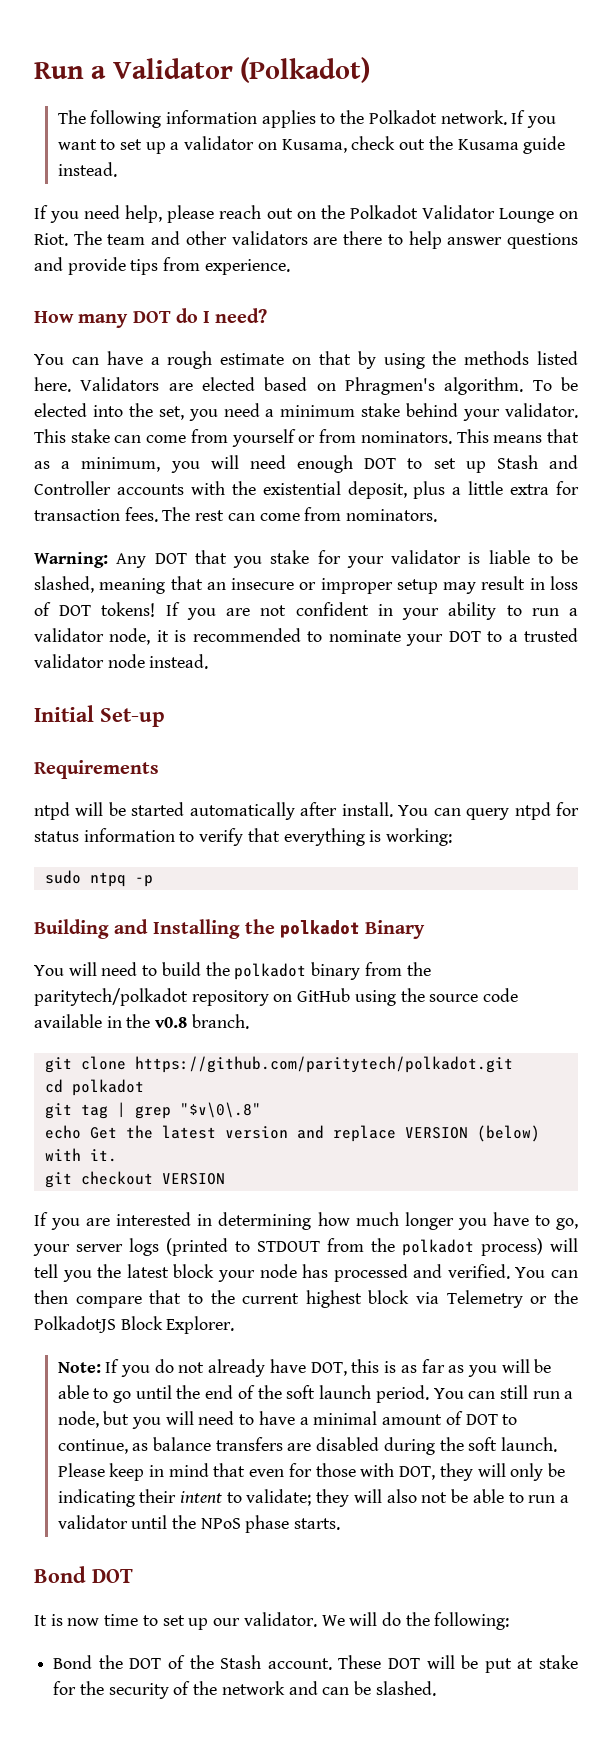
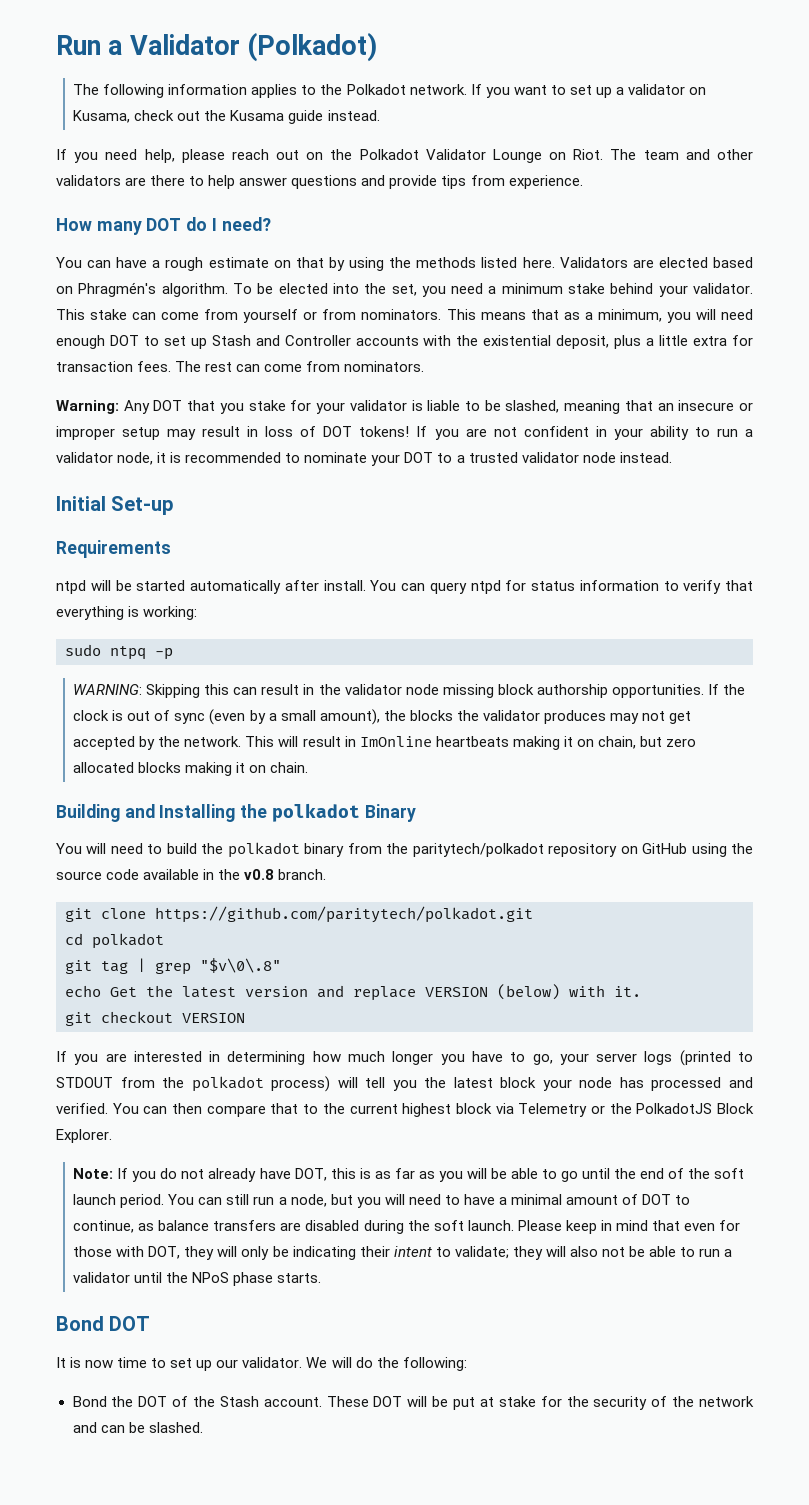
- Validators are elected based on Phragmen's algorithm.
+ Validators are elected based on Phragmén's algorithm.
+ WARNING: Skipping this can result in the validator node missing block authorship opportunities. If the clock is out of sync (even by a small amount), the blocks the validator produces may not get accepted by the network. This will result in ImOnline heartbeats making it on chain, but zero allocated blocks making it on chain.

